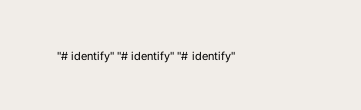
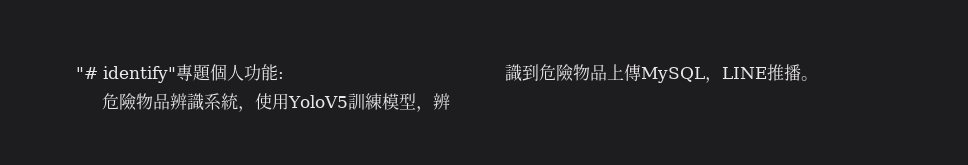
- "# identify" "# identify" "# identify"
+ "# identify"專題個人功能:
+ 危險物品辨識系統，使用YoloV5訓練模型，辨識到危險物品上傳MySQL，LINE推播。

